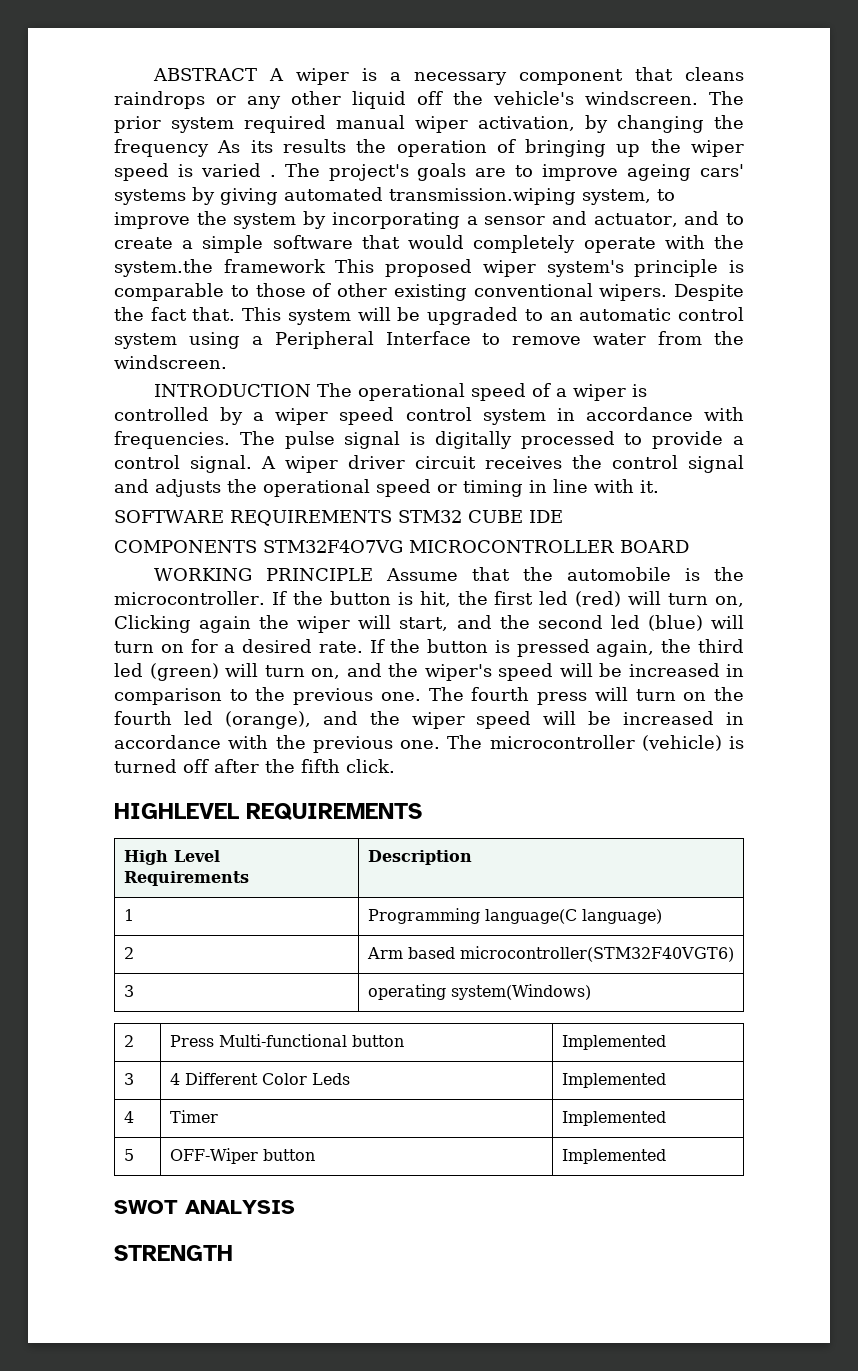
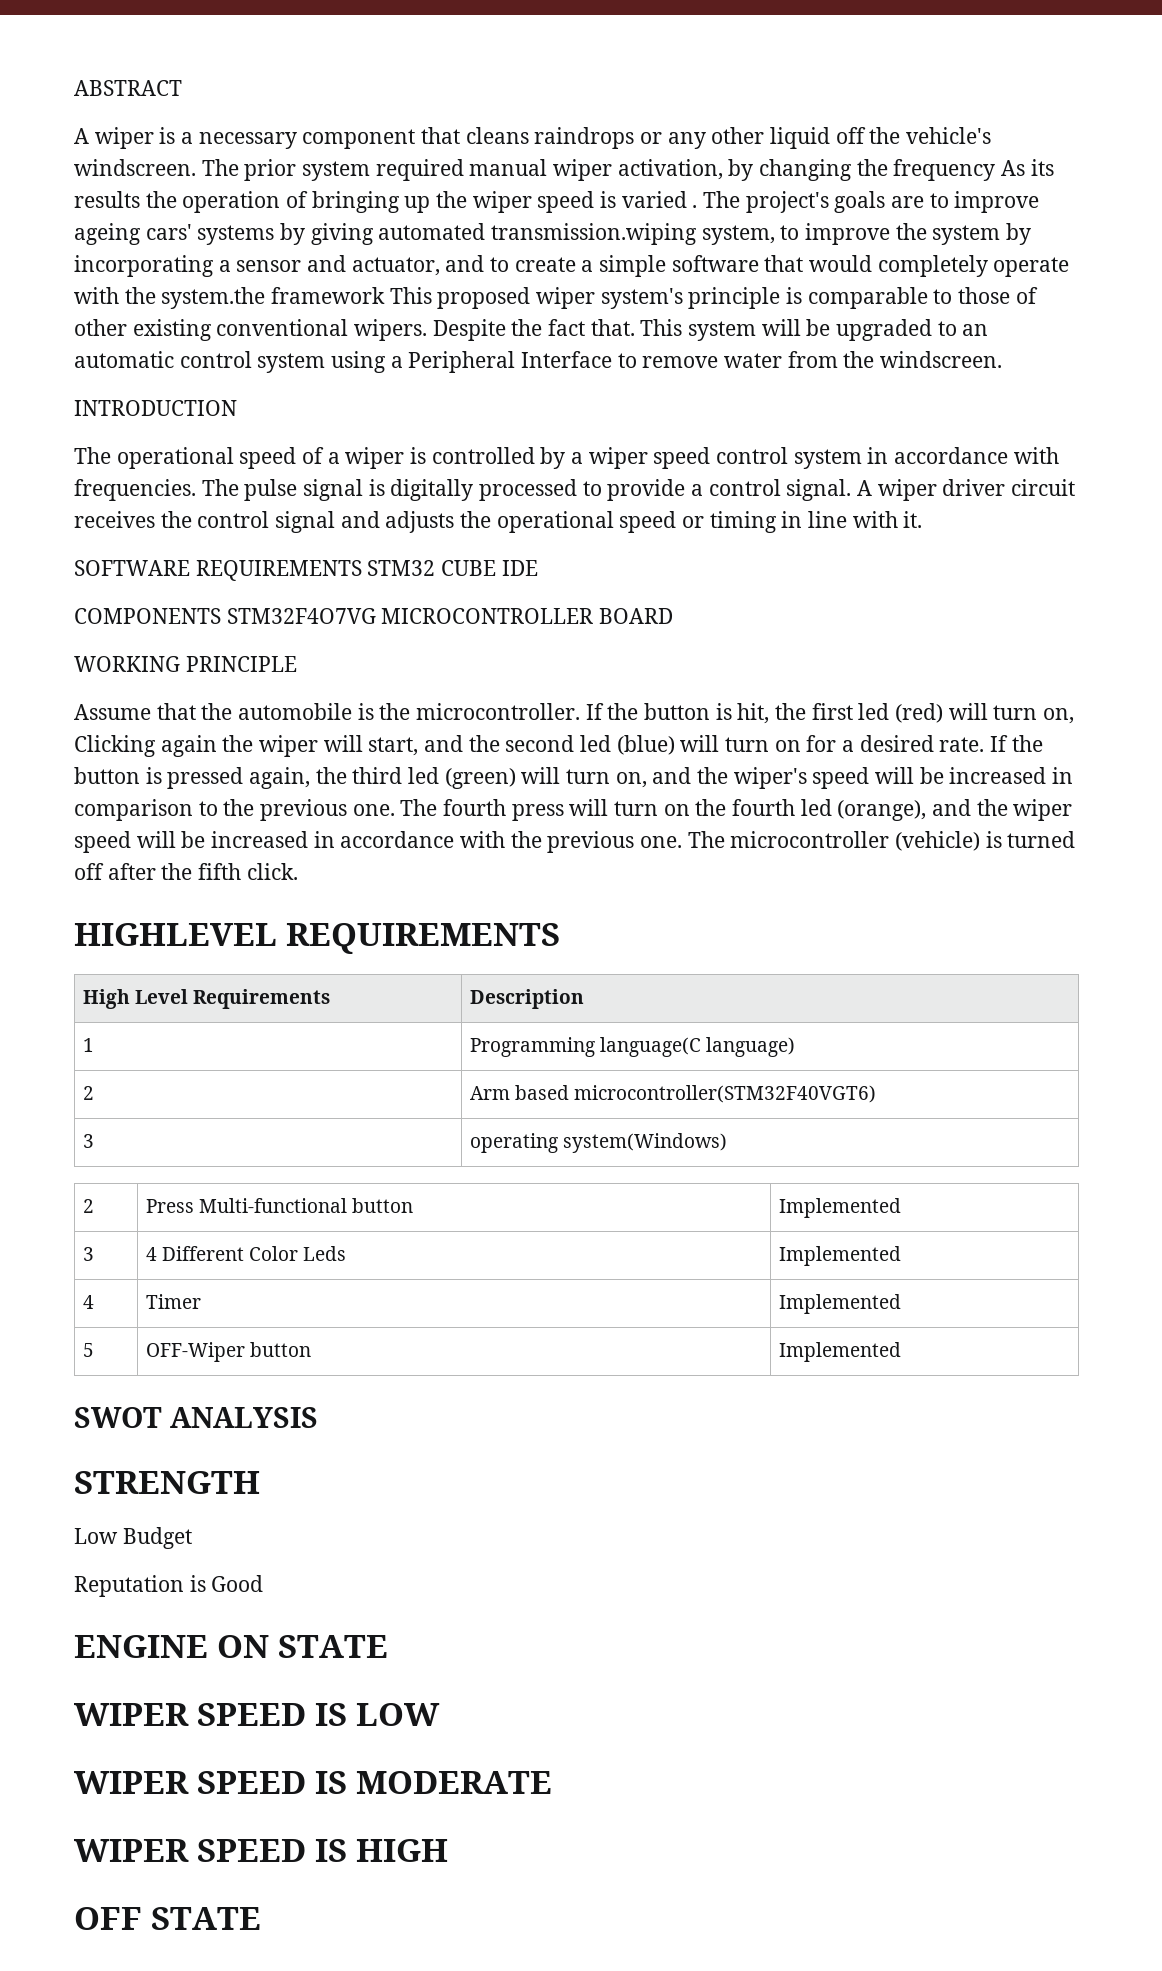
- ABSTRACT A wiper is a necessary component that cleans raindrops or any other liquid off the vehicle's windscreen.
+ ABSTRACT
+ A wiper is a necessary component that cleans raindrops or any other liquid off the vehicle's windscreen.
- INTRODUCTION The operational speed of a wiper is controlled by a wiper speed control system in accordance with frequencies.
+ INTRODUCTION
+ The operational speed of a wiper is controlled by a wiper speed control system in accordance with frequencies.
- WORKING PRINCIPLE Assume that the automobile is the microcontroller.
+ WORKING PRINCIPLE
+ Assume that the automobile is the microcontroller.
+ Low Budget
+ Reputation is Good
+ ENGINE ON STATE
+ WIPER SPEED IS LOW
+ WIPER SPEED IS MODERATE
+ WIPER SPEED IS HIGH
+ OFF STATE

